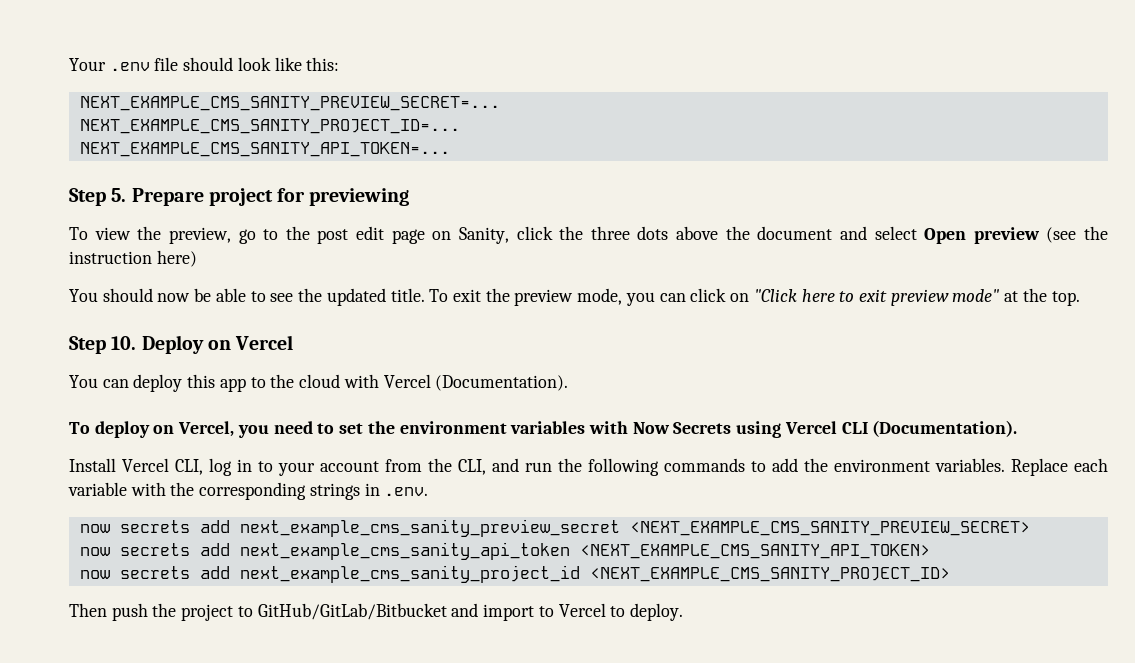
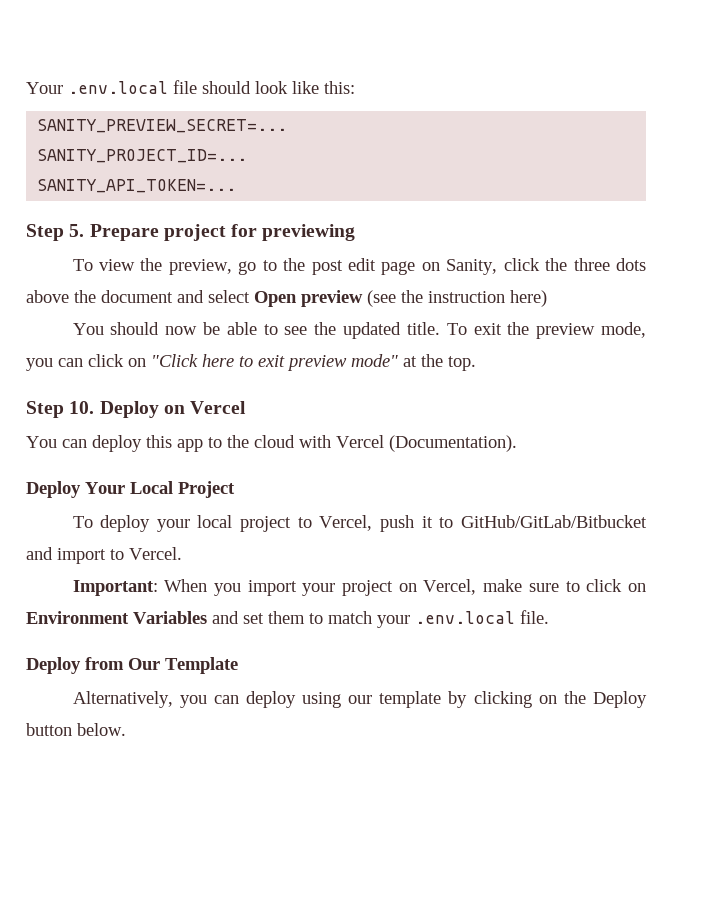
- Your .env file should look like this:
+ Your .env.local file should look like this:
- NEXT_EXAMPLE_CMS_SANITY_PREVIEW_SECRET=...
- NEXT_EXAMPLE_CMS_SANITY_PROJECT_ID=...
- NEXT_EXAMPLE_CMS_SANITY_API_TOKEN=...
+ SANITY_PREVIEW_SECRET=...
+ SANITY_PROJECT_ID=...
+ SANITY_API_TOKEN=...
- To deploy on Vercel, you need to set the environment variables with Now Secrets using Vercel CLI (Documentation).
- Install Vercel CLI, log in to your account from the CLI, and run the following commands to add the environment variables. Replace each variable with the corresponding strings in .env.
- now secrets add next_example_cms_sanity_preview_secret <NEXT_EXAMPLE_CMS_SANITY_PREVIEW_SECRET>
- now secrets add next_example_cms_sanity_api_token <NEXT_EXAMPLE_CMS_SANITY_API_TOKEN>
- now secrets add next_example_cms_sanity_project_id <NEXT_EXAMPLE_CMS_SANITY_PROJECT_ID>
- Then push the project to GitHub/GitLab/Bitbucket and import to Vercel to deploy.
+ Deploy Your Local Project
+ To deploy your local project to Vercel, push it to GitHub/GitLab/Bitbucket and import to Vercel.
+ Important: When you import your project on Vercel, make sure to click on Environment Variables and set them to match your .env.local file.
+ Deploy from Our Template
+ Alternatively, you can deploy using our template by clicking on the Deploy button below.

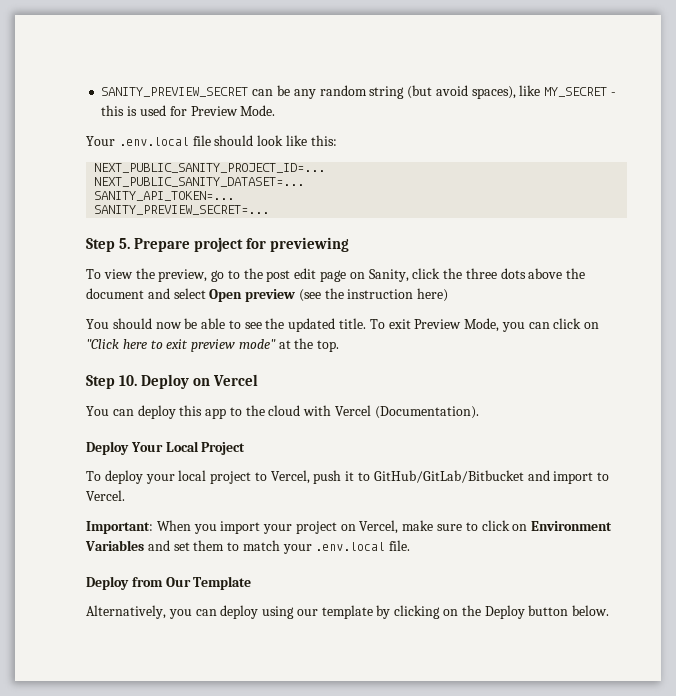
+ SANITY_PREVIEW_SECRET can be any random string (but avoid spaces), like MY_SECRET - this is used for Preview Mode.
- SANITY_PREVIEW_SECRET=...
- SANITY_PROJECT_ID=...
+ NEXT_PUBLIC_SANITY_PROJECT_ID=...
+ NEXT_PUBLIC_SANITY_DATASET=...
+ SANITY_PREVIEW_SECRET=...
- To exit the preview mode, you can click on "Click here to exit preview mode" at the top.
+ To exit Preview Mode, you can click on "Click here to exit preview mode" at the top.

